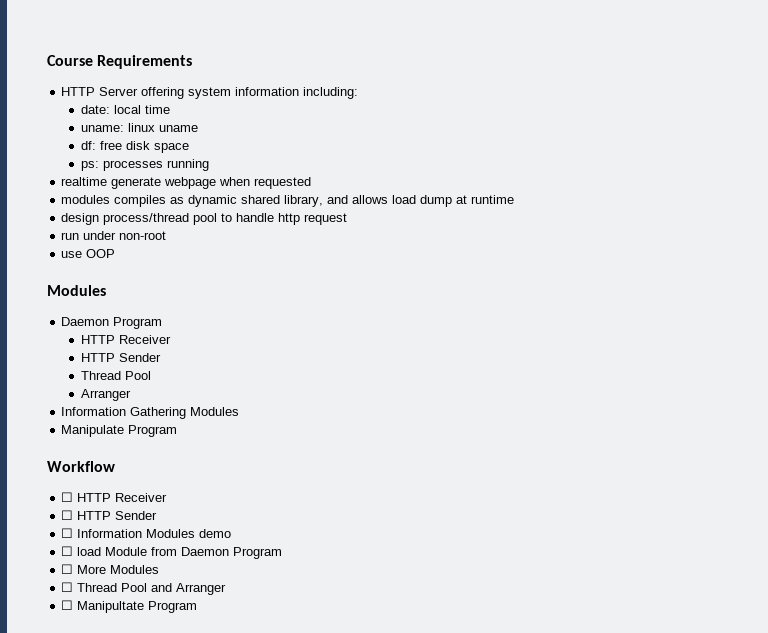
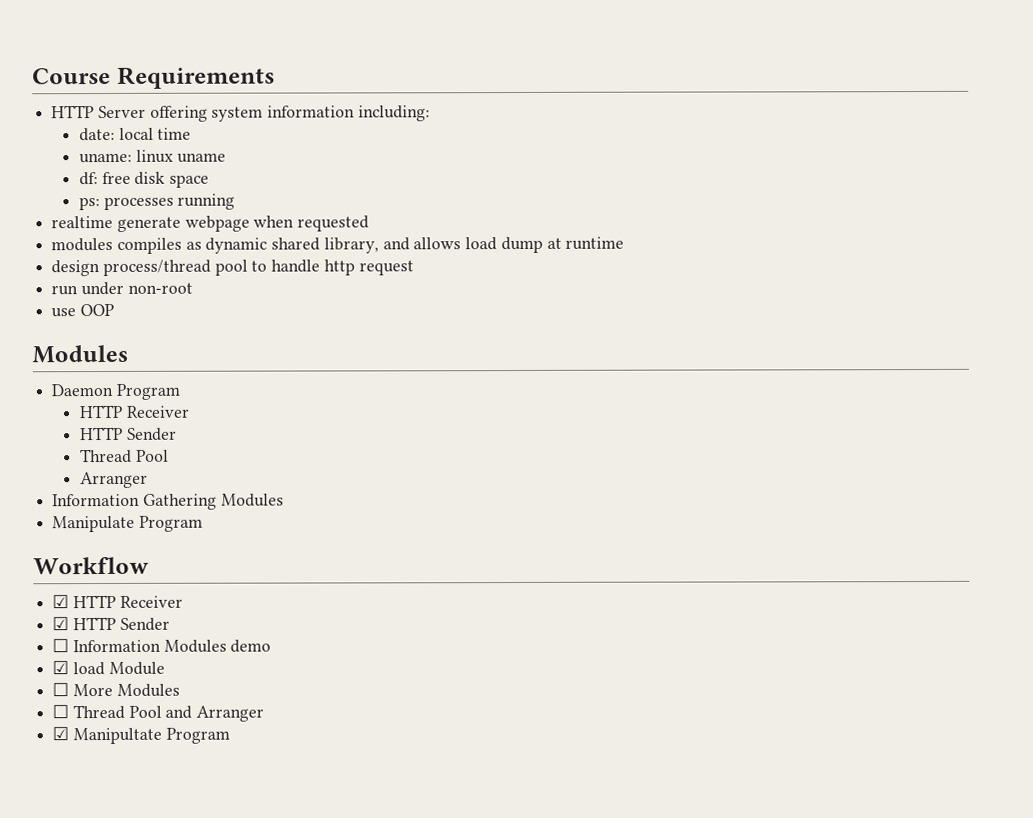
- ☐ HTTP Receiver
- ☐ HTTP Sender
+ ☑ HTTP Receiver
+ ☑ HTTP Sender
- ☐ load Module from Daemon Program
+ ☑ load Module
- ☐ Manipultate Program
+ ☑ Manipultate Program

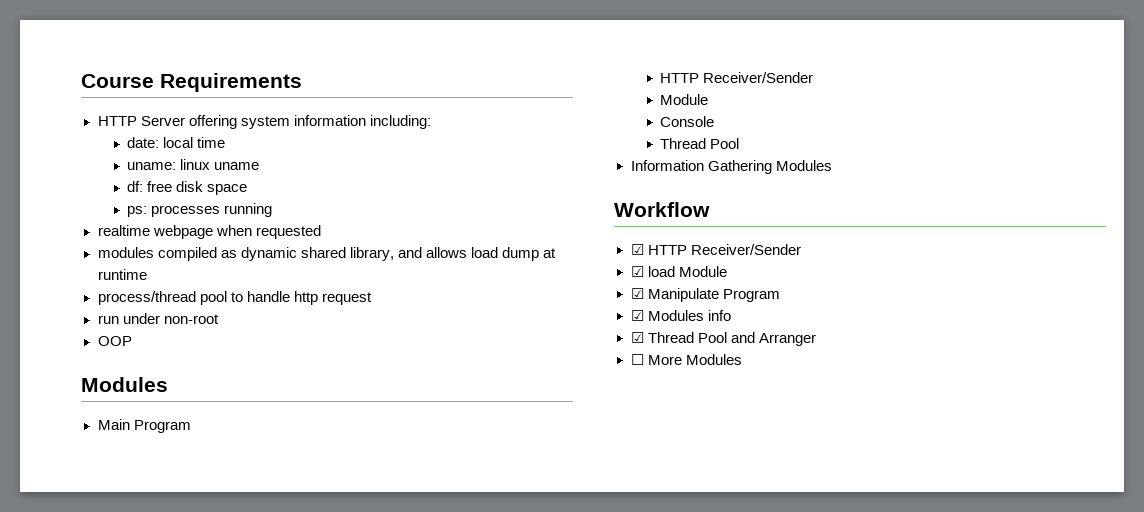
- realtime generate webpage when requested
+ realtime webpage when requested
- modules compiles as dynamic shared library, and allows load dump at runtime
+ modules compiled as dynamic shared library, and allows load dump at runtime
- design process/thread pool to handle http request
+ process/thread pool to handle http request
- use OOP
+ OOP
- Daemon Program
- HTTP Receiver
- HTTP Sender
+ Main Program
+ HTTP Receiver/Sender
+ Module
+ Console
  Thread Pool
- Arranger
- Manipulate Program
- ☑ HTTP Receiver
- ☑ HTTP Sender
- ☐ Information Modules demo
+ ☑ HTTP Receiver/Sender
- ☐ More Modules
- ☐ Thread Pool and Arranger
+ ☑ Manipulate Program
+ ☑ Modules info
+ ☑ Thread Pool and Arranger
- ☑ Manipultate Program
+ ☐ More Modules

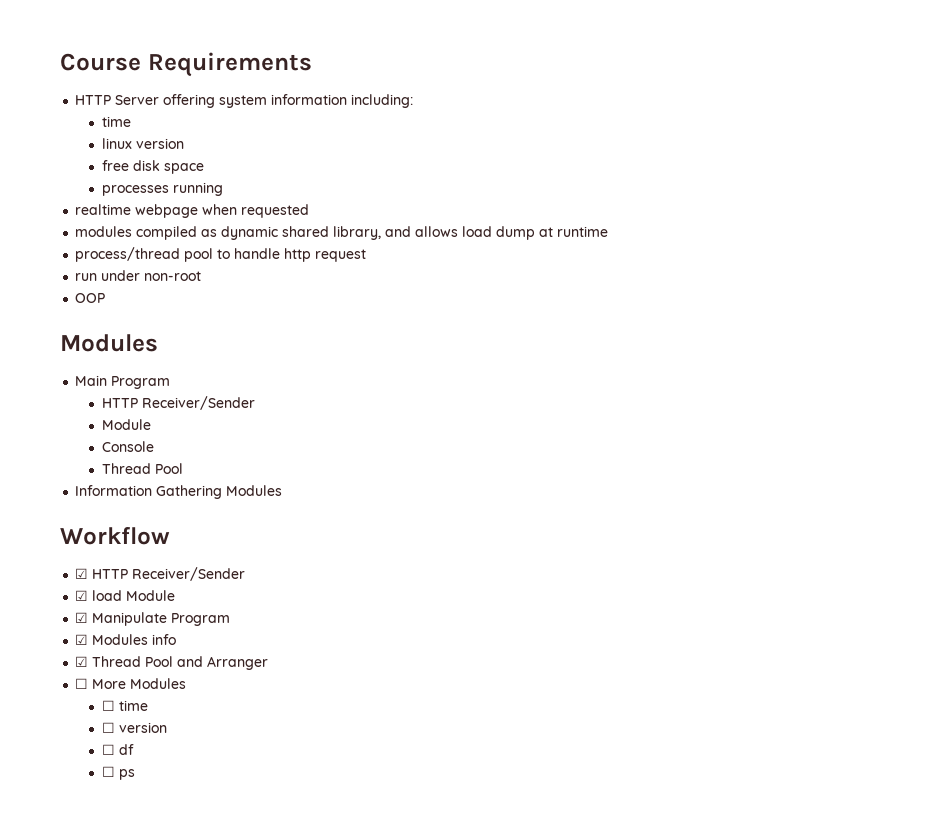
  HTTP Server offering system information including:
- date: local time
- uname: linux uname
- df: free disk space
+ time
+ linux version
+ free disk space
- ps: processes running
+ processes running
+ ☐ time
+ ☐ version
+ ☐ df
+ ☐ ps

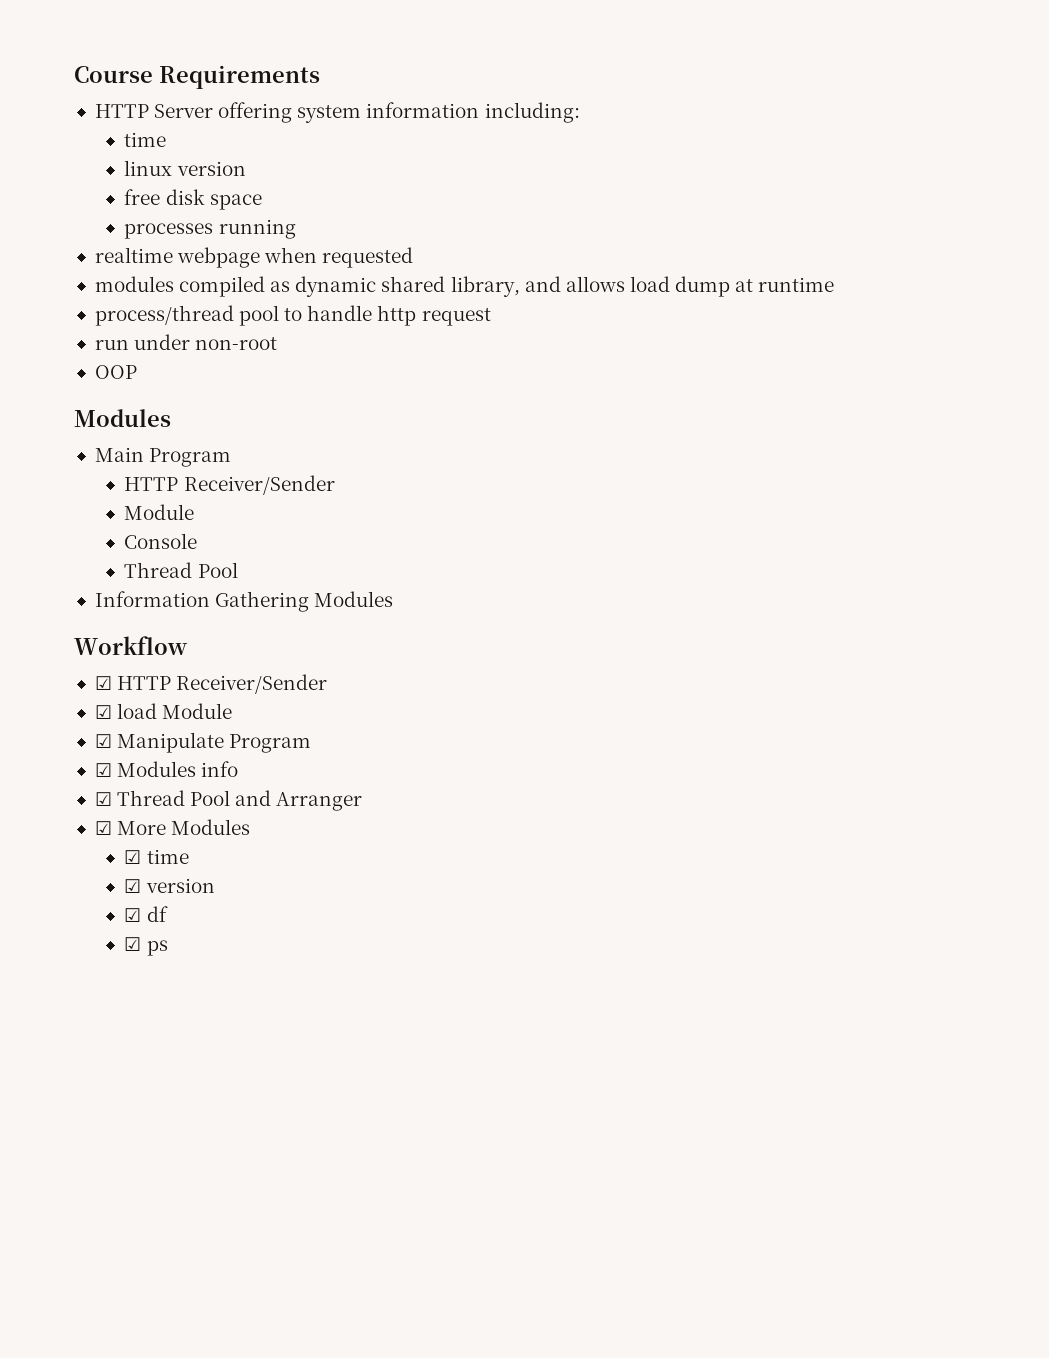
- ☐ More Modules
+ ☑ More Modules
- ☐ time
- ☐ version
- ☐ df
+ ☑ time
+ ☑ version
+ ☑ df
- ☐ ps
+ ☑ ps

